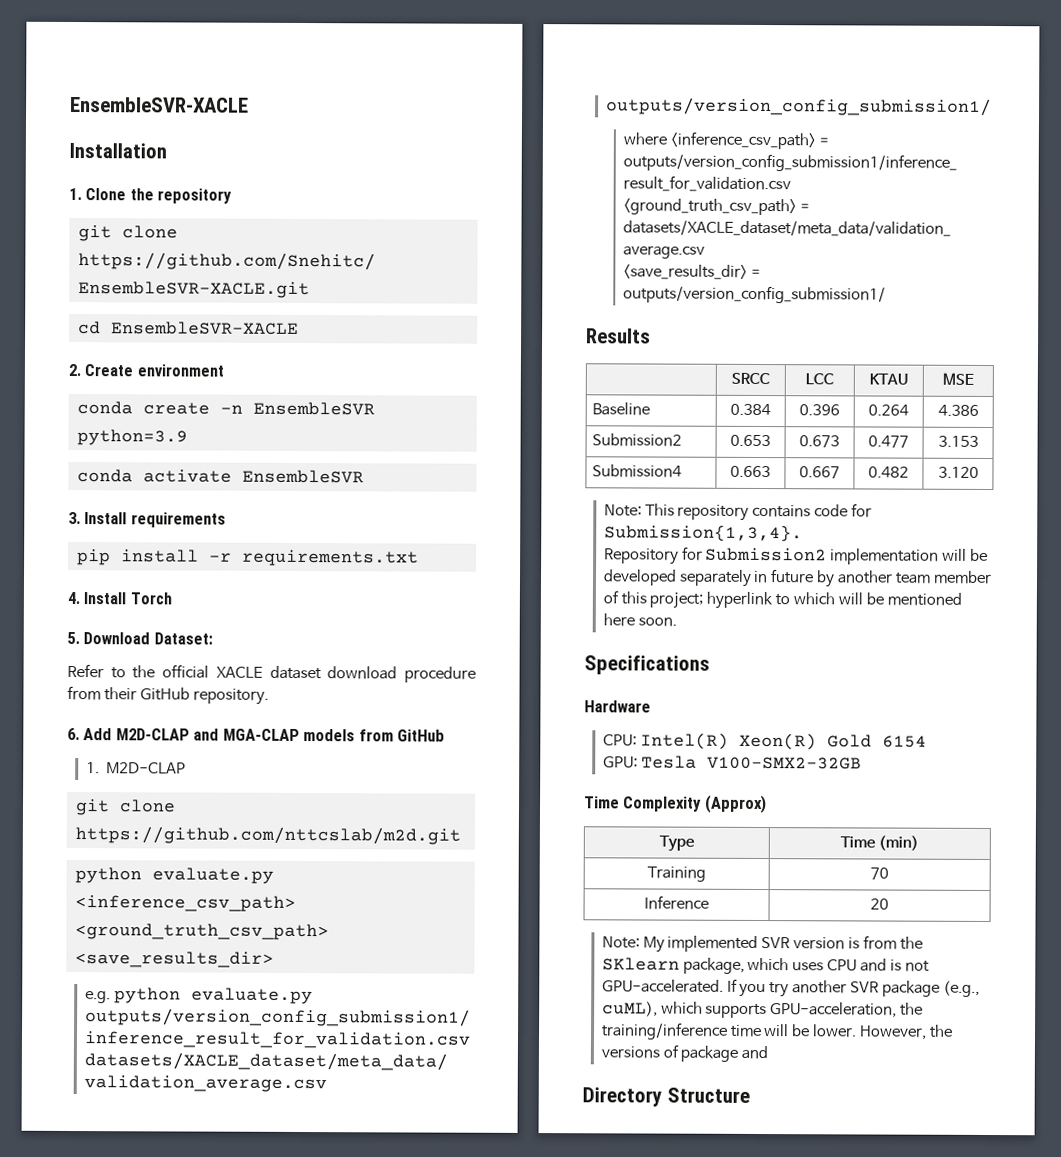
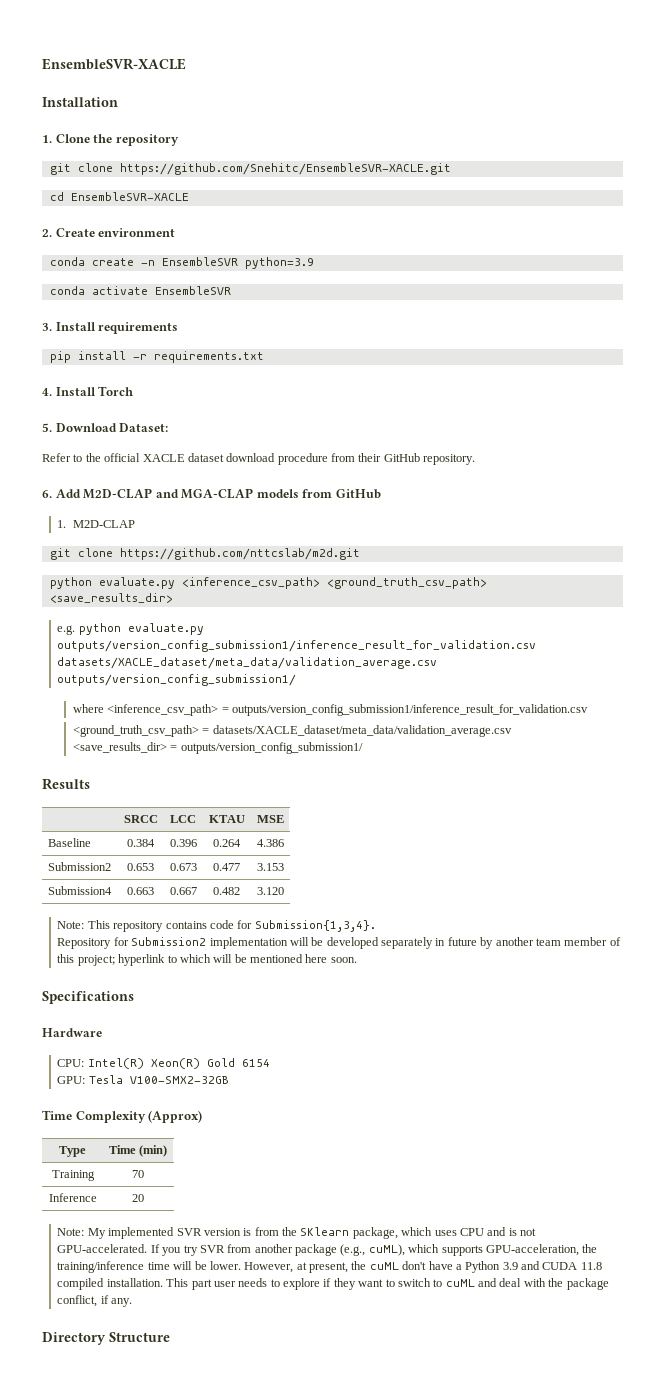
- If you try another SVR package (e.g., cuML), which supports GPU-acceleration, the training/inference time will be lower.
+ If you try SVR from another package (e.g., cuML), which supports GPU-acceleration, the training/inference time will be lower.
- However, the versions of package and
+ However, at present, the cuML don't have a Python 3.9 and CUDA 11.8 compiled installation. This part user needs to explore if they want to switch to cuML and deal with the package conflict, if any.

